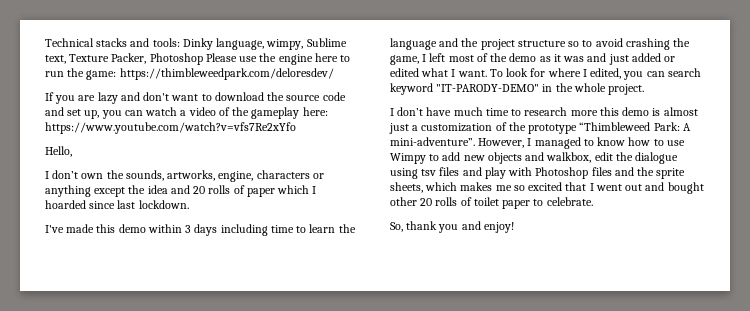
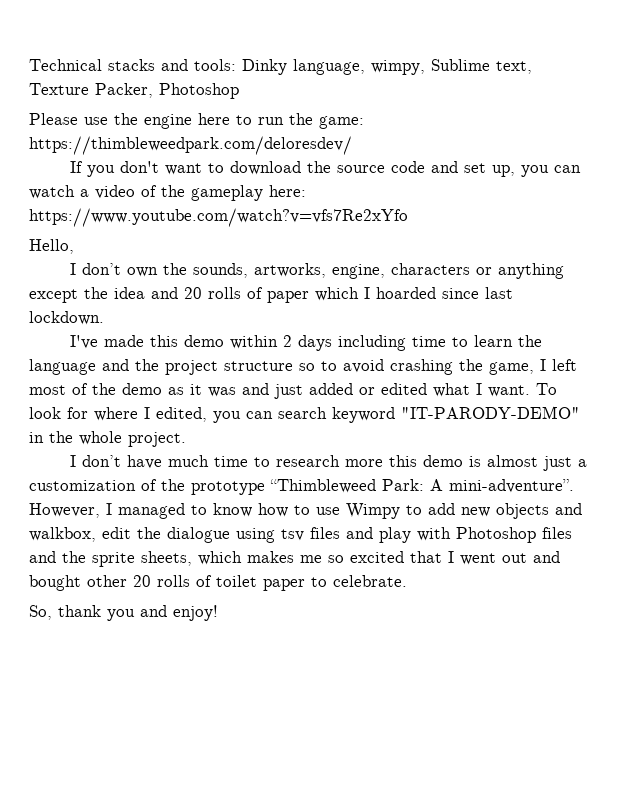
- Technical stacks and tools: Dinky language, wimpy, Sublime text, Texture Packer, Photoshop Please use the engine here to run the game: https://thimbleweedpark.com/deloresdev/
+ Technical stacks and tools: Dinky language, wimpy, Sublime text, Texture Packer, Photoshop
+ Please use the engine here to run the game: https://thimbleweedpark.com/deloresdev/
- If you are lazy and don't want to download the source code and set up, you can watch a video of the gameplay here: https://www.youtube.com/watch?v=vfs7Re2xYfo
+ If you don't want to download the source code and set up, you can watch a video of the gameplay here: https://www.youtube.com/watch?v=vfs7Re2xYfo
- I've made this demo within 3 days including time to learn the language and the project structure so to avoid crashing the game, I left most of the demo as it was and just added or edited what I want.
+ I've made this demo within 2 days including time to learn the language and the project structure so to avoid crashing the game, I left most of the demo as it was and just added or edited what I want.

